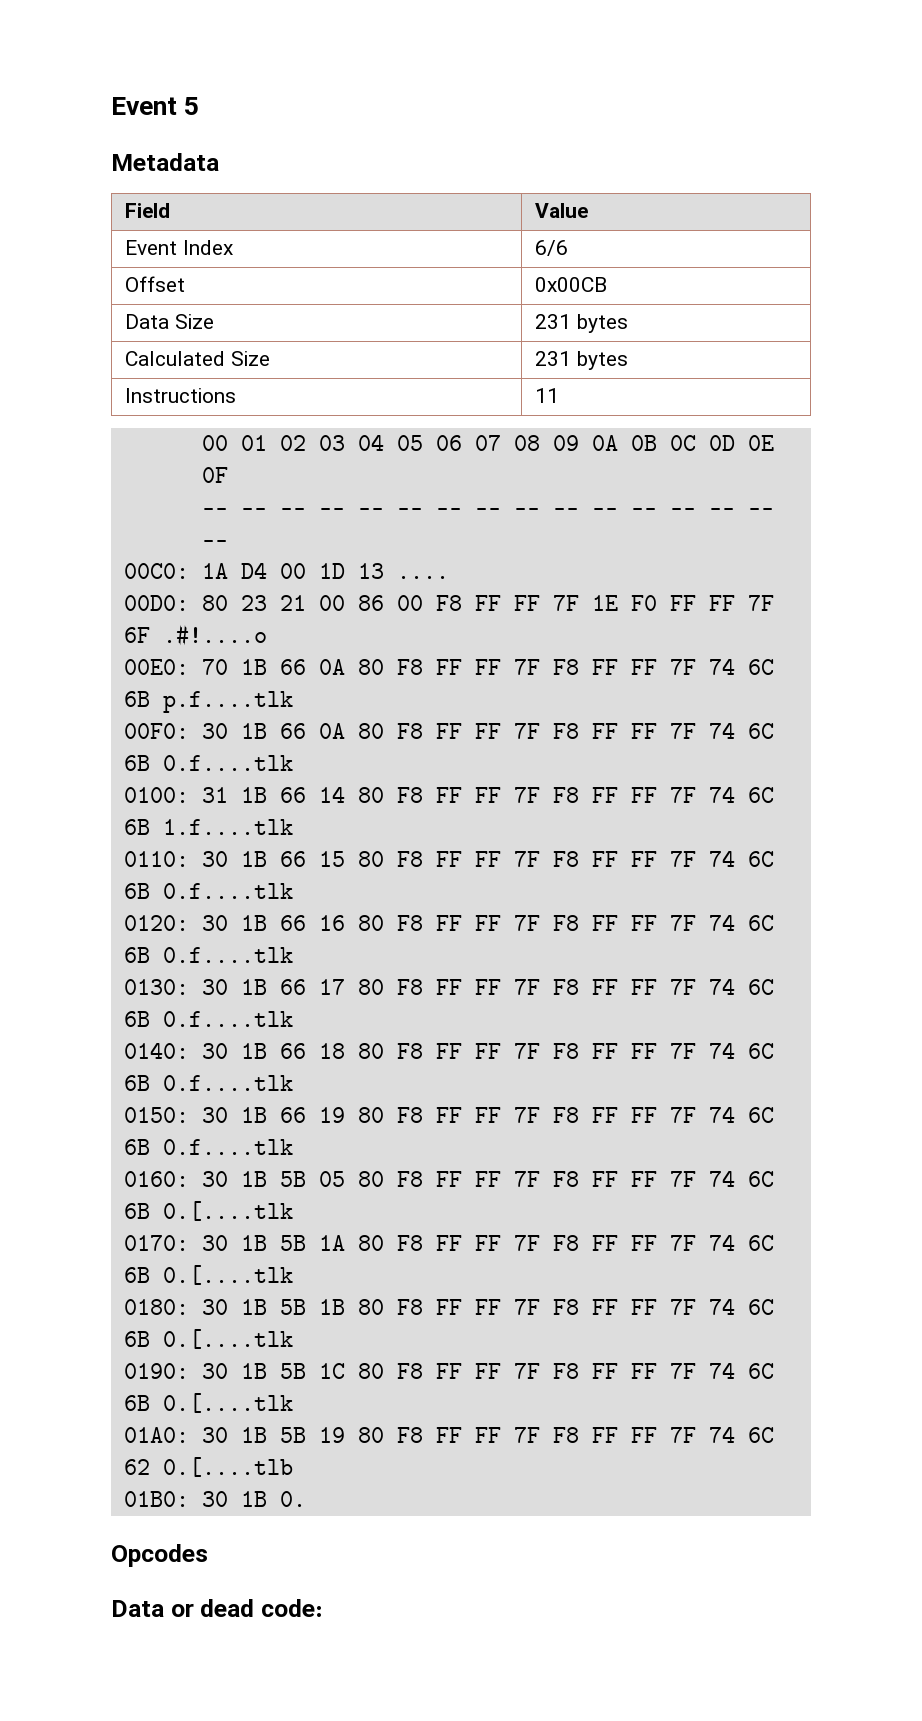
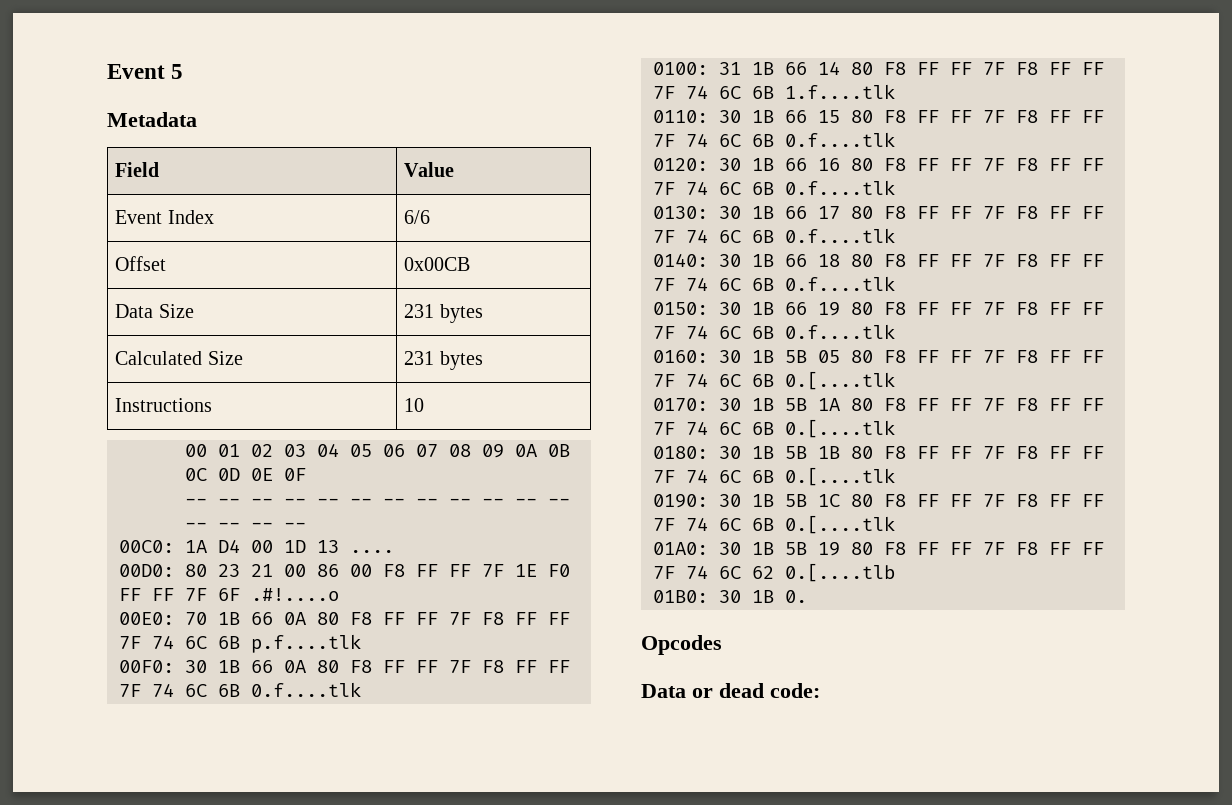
- Instructions | 11
+ Instructions | 10

